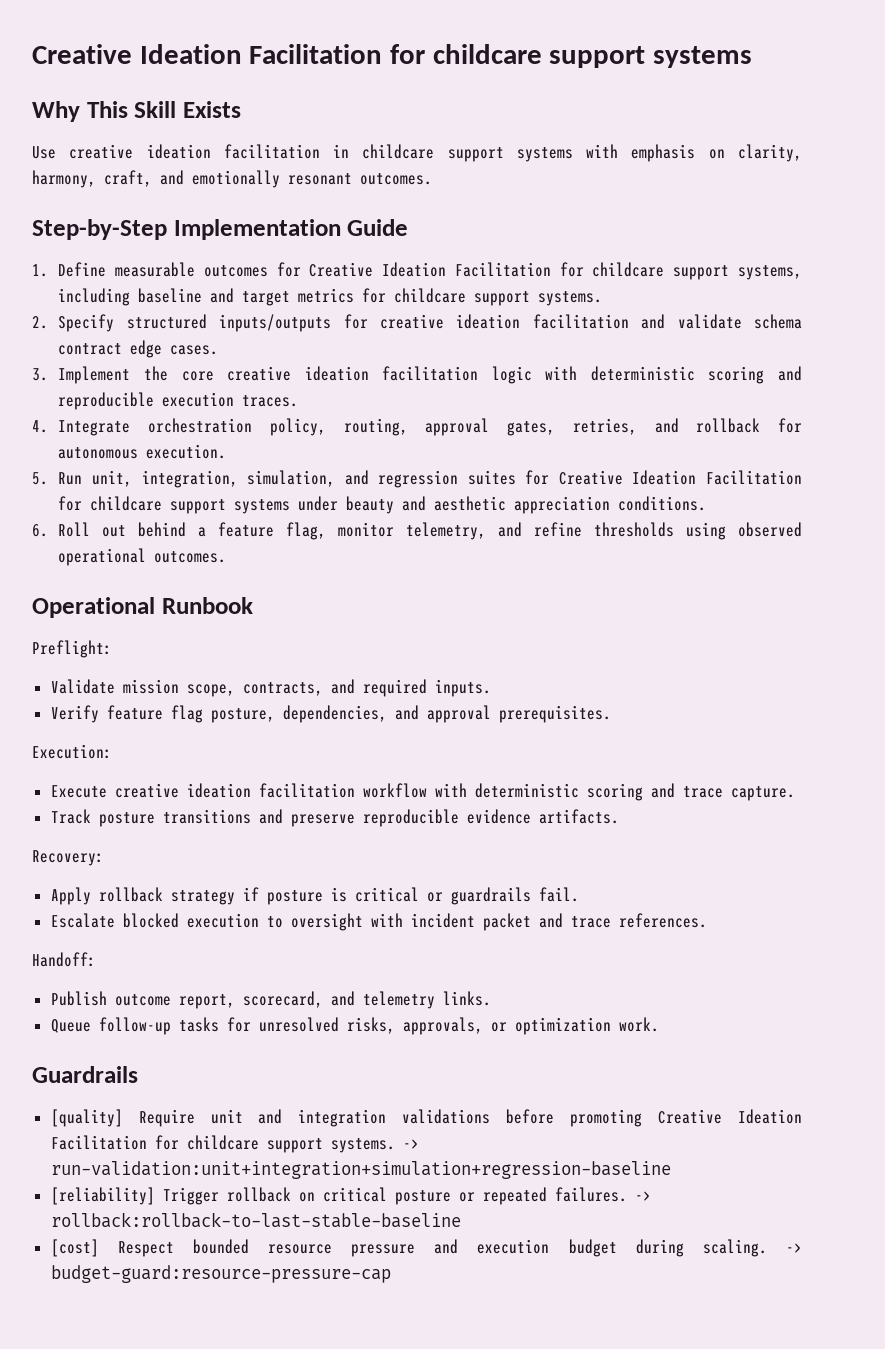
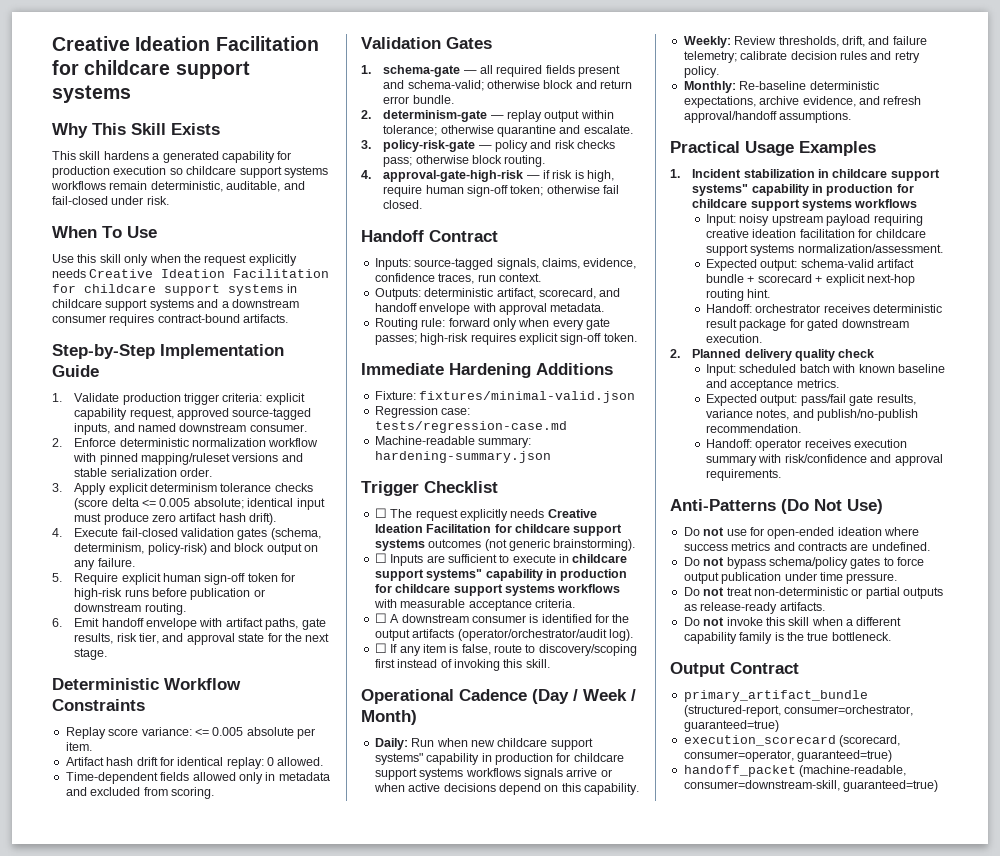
- Use creative ideation facilitation in childcare support systems with emphasis on clarity, harmony, craft, and emotionally resonant outcomes.
+ This skill hardens a generated capability for production execution so childcare support systems workflows remain deterministic, auditable, and fail-closed under risk.
+ When To Use
+ Use this skill only when the request explicitly needs Creative Ideation Facilitation for childcare support systems in childcare support systems and a downstream consumer requires contract-bound artifacts.
  Step-by-Step Implementation Guide
- 1. Define measurable outcomes for Creative Ideation Facilitation for childcare support systems, including baseline and target metrics for childcare support systems.
- 2. Specify structured inputs/outputs for creative ideation facilitation and validate schema contract edge cases.
- 3. Implement the core creative ideation facilitation logic with deterministic scoring and reproducible execution traces.
- 4. Integrate orchestration policy, routing, approval gates, retries, and rollback for autonomous execution.
- 5. Run unit, integration, simulation, and regression suites for Creative Ideation Facilitation for childcare support systems under beauty and aesthetic appreciation conditions.
- 6. Roll out behind a feature flag, monitor telemetry, and refine thresholds using observed operational outcomes.
- Operational Runbook
- Preflight:
- Validate mission scope, contracts, and required inputs.
- Verify feature flag posture, dependencies, and approval prerequisites.
- Execution:
- Execute creative ideation facilitation workflow with deterministic scoring and trace capture.
- Track posture transitions and preserve reproducible evidence artifacts.
- Recovery:
- Apply rollback strategy if posture is critical or guardrails fail.
- Escalate blocked execution to oversight with incident packet and trace references.
- Handoff:
- Publish outcome report, scorecard, and telemetry links.
- Queue follow-up tasks for unresolved risks, approvals, or optimization work.
- Guardrails
- [quality] Require unit and integration validations before promoting Creative Ideation Facilitation for childcare support systems. -> run-validation:unit+integration+simulation+regression-baseline
- [reliability] Trigger rollback on critical posture or repeated failures. -> rollback:rollback-to-last-stable-baseline
- [cost] Respect bounded resource pressure and execution budget during scaling. -> budget-guard:resource-pressure-cap
+ 1. Validate production trigger criteria: explicit capability request, approved source-tagged inputs, and named downstream consumer.
+ 2. Enforce deterministic normalization workflow with pinned mapping/ruleset versions and stable serialization order.
+ 3. Apply explicit determinism tolerance checks (score delta <= 0.005 absolute; identical input must produce zero artifact hash drift).
+ 4. Execute fail-closed validation gates (schema, determinism, policy-risk) and block output on any failure.
+ 5. Require explicit human sign-off token for high-risk runs before publication or downstream routing.
+ 6. Emit handoff envelope with artifact paths, gate results, risk tier, and approval state for the next stage.
+ Deterministic Workflow Constraints
+ Replay score variance: <= 0.005 absolute per item.
+ Artifact hash drift for identical replay: 0 allowed.
+ Time-dependent fields allowed only in metadata and excluded from scoring.
+ Validation Gates
+ 1. schema-gate — all required fields present and schema-valid; otherwise block and return error bundle.
+ 2. determinism-gate — replay output within tolerance; otherwise quarantine and escalate.
+ 3. policy-risk-gate — policy and risk checks pass; otherwise block routing.
+ 4. approval-gate-high-risk — if risk is high, require human sign-off token; otherwise fail closed.
+ Handoff Contract
+ Inputs: source-tagged signals, claims, evidence, confidence traces, run context.
+ Outputs: deterministic artifact, scorecard, and handoff envelope with approval metadata.
+ Routing rule: forward only when every gate passes; high-risk requires explicit sign-off token.
+ Immediate Hardening Additions
+ Fixture: fixtures/minimal-valid.json
+ Regression case: tests/regression-case.md
+ Machine-readable summary: hardening-summary.json
+ Trigger Checklist
+ ☐ The request explicitly needs Creative Ideation Facilitation for childcare support systems outcomes (not generic brainstorming).
+ ☐ Inputs are sufficient to execute in childcare support systems" capability in production for childcare support systems workflows with measurable acceptance criteria.
+ ☐ A downstream consumer is identified for the output artifacts (operator/orchestrator/audit log).
+ ☐ If any item is false, route to discovery/scoping first instead of invoking this skill.
+ Operational Cadence (Day / Week / Month)
+ Daily: Run when new childcare support systems" capability in production for childcare support systems workflows signals arrive or when active decisions depend on this capability.
+ Weekly: Review thresholds, drift, and failure telemetry; calibrate decision rules and retry policy.
+ Monthly: Re-baseline deterministic expectations, archive evidence, and refresh approval/handoff assumptions.
+ Practical Usage Examples
+ 1. Incident stabilization in childcare support systems" capability in production for childcare support systems workflows
+ Input: noisy upstream payload requiring creative ideation facilitation for childcare support systems normalization/assessment.
+ Expected output: schema-valid artifact bundle + scorecard + explicit next-hop routing hint.
+ Handoff: orchestrator receives deterministic result package for gated downstream execution.
+ 2. Planned delivery quality check
+ Input: scheduled batch with known baseline and acceptance metrics.
+ Expected output: pass/fail gate results, variance notes, and publish/no-publish recommendation.
+ Handoff: operator receives execution summary with risk/confidence and approval requirements.
+ Anti-Patterns (Do Not Use)
+ Do not use for open-ended ideation where success metrics and contracts are undefined.
+ Do not bypass schema/policy gates to force output publication under time pressure.
+ Do not treat non-deterministic or partial outputs as release-ready artifacts.
+ Do not invoke this skill when a different capability family is the true bottleneck.
+ Output Contract
+ primary_artifact_bundle (structured-report, consumer=orchestrator, guaranteed=true)
+ execution_scorecard (scorecard, consumer=operator, guaranteed=true)
+ handoff_packet (machine-readable, consumer=downstream-skill, guaranteed=true)

